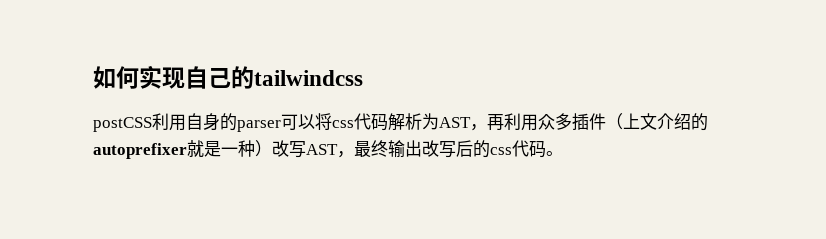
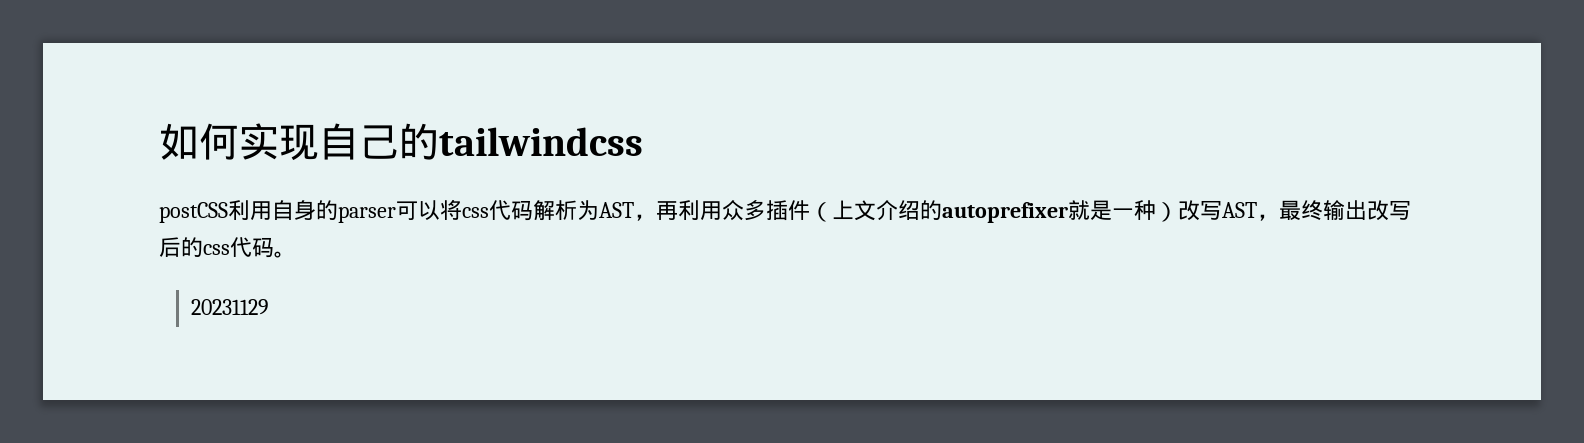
+ 20231129

